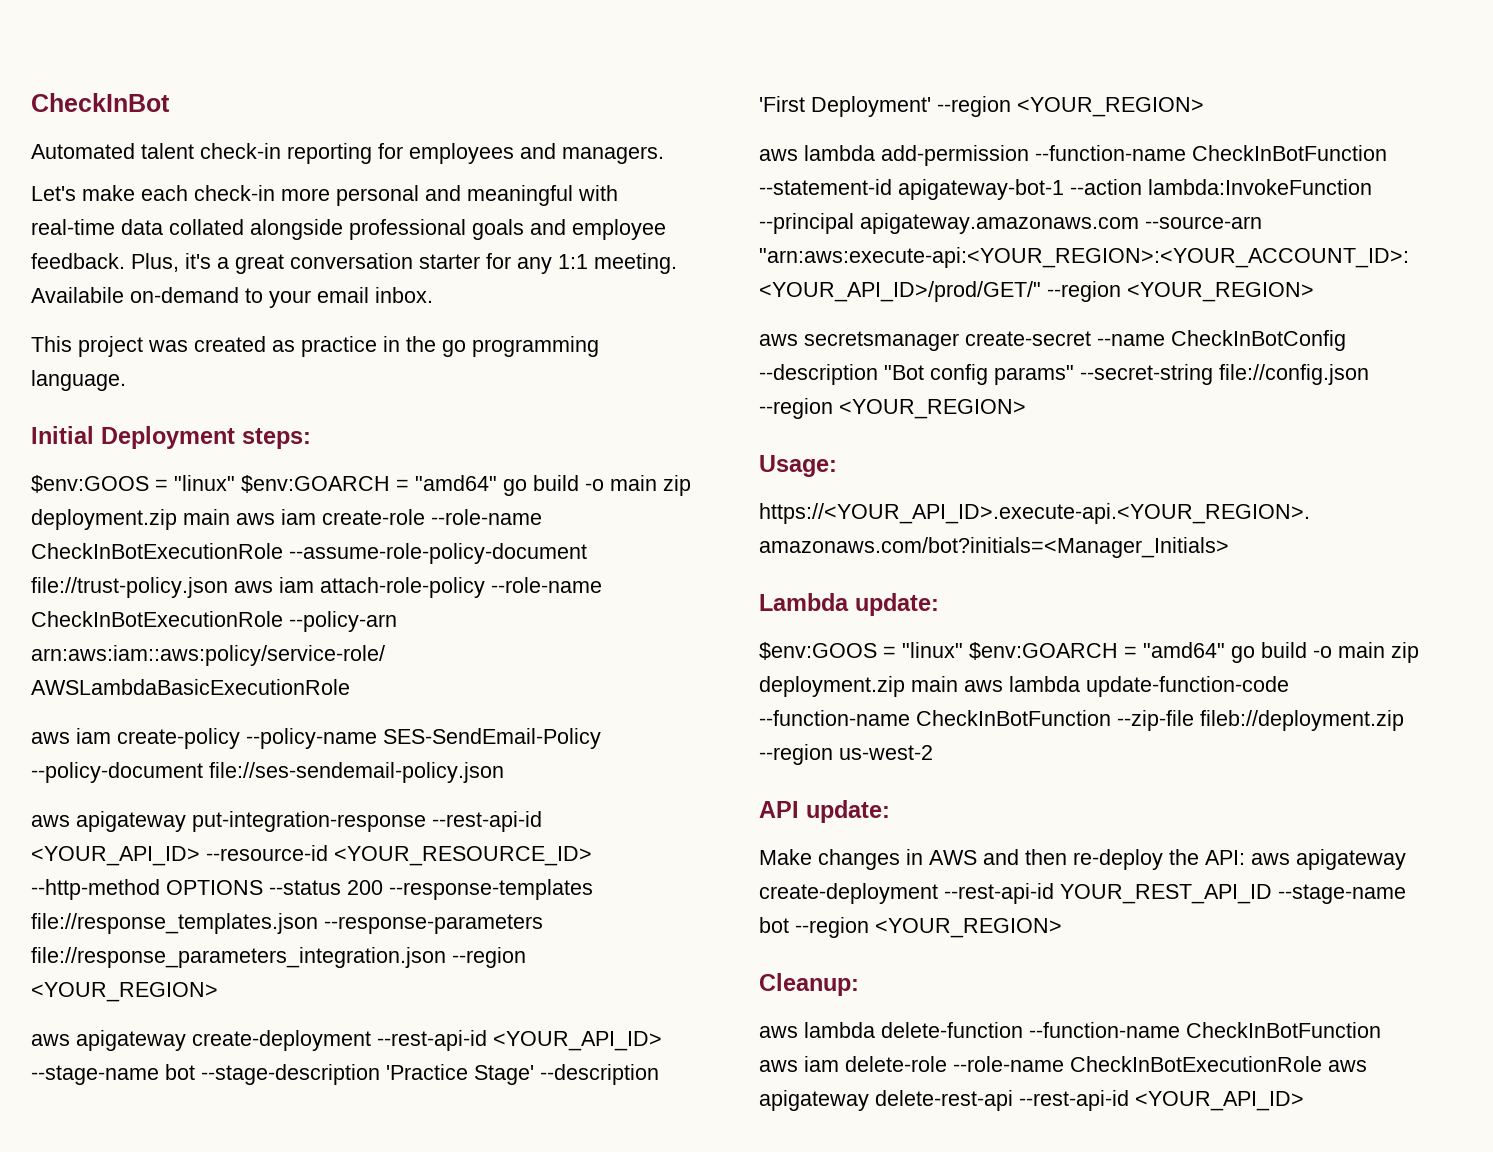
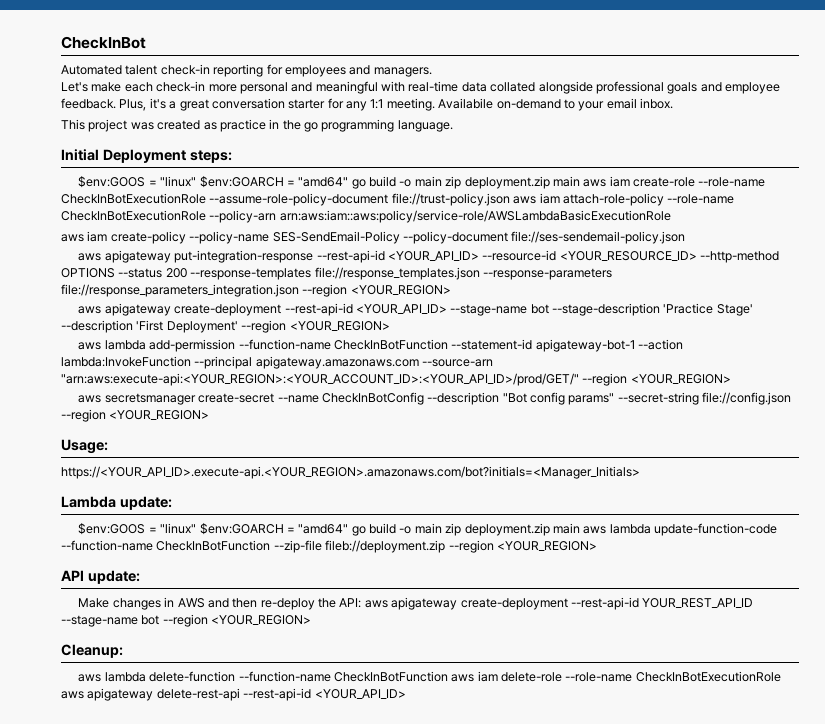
- $env:GOOS = "linux" $env:GOARCH = "amd64" go build -o main zip deployment.zip main aws lambda update-function-code --function-name CheckInBotFunction --zip-file fileb://deployment.zip --region us-west-2
+ $env:GOOS = "linux" $env:GOARCH = "amd64" go build -o main zip deployment.zip main aws lambda update-function-code --function-name CheckInBotFunction --zip-file fileb://deployment.zip --region <YOUR_REGION>

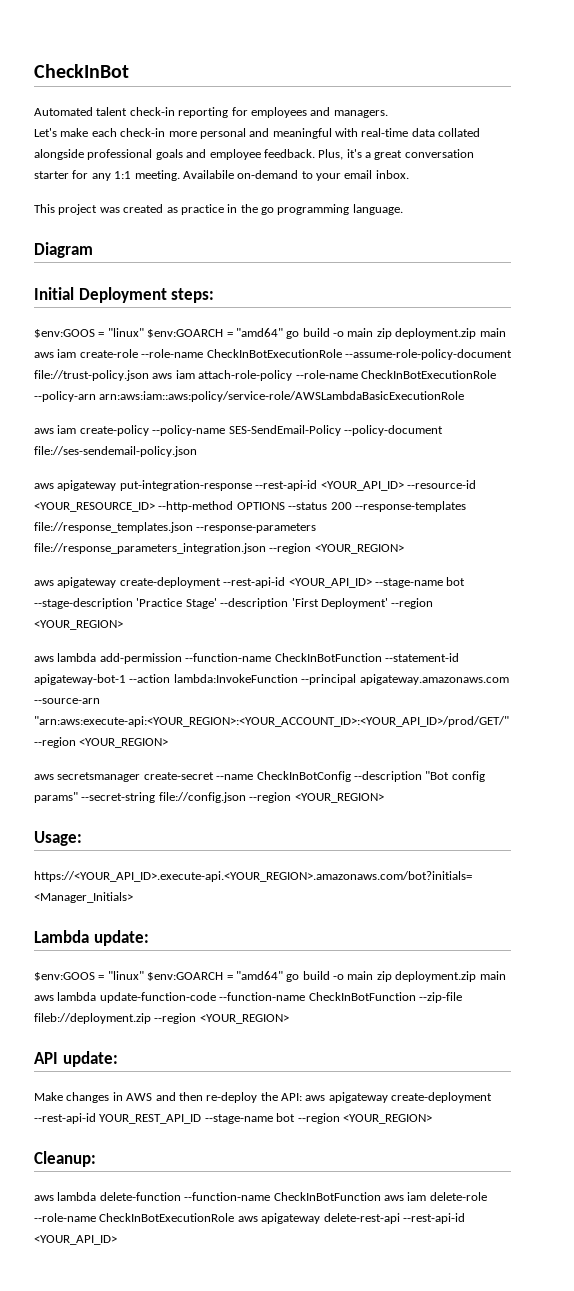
+ Diagram

